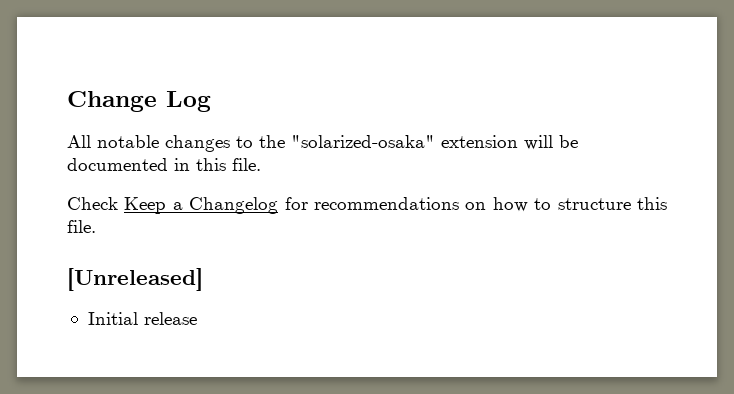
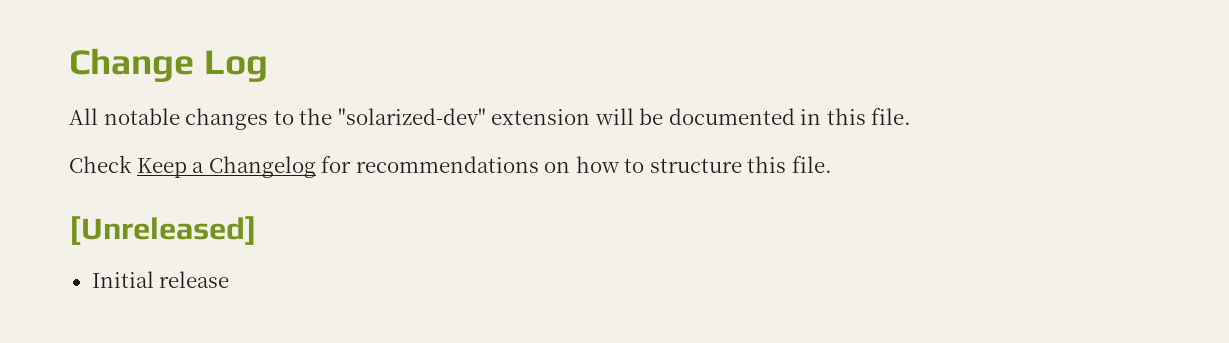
- All notable changes to the "solarized-osaka" extension will be documented in this file.
+ All notable changes to the "solarized-dev" extension will be documented in this file.

